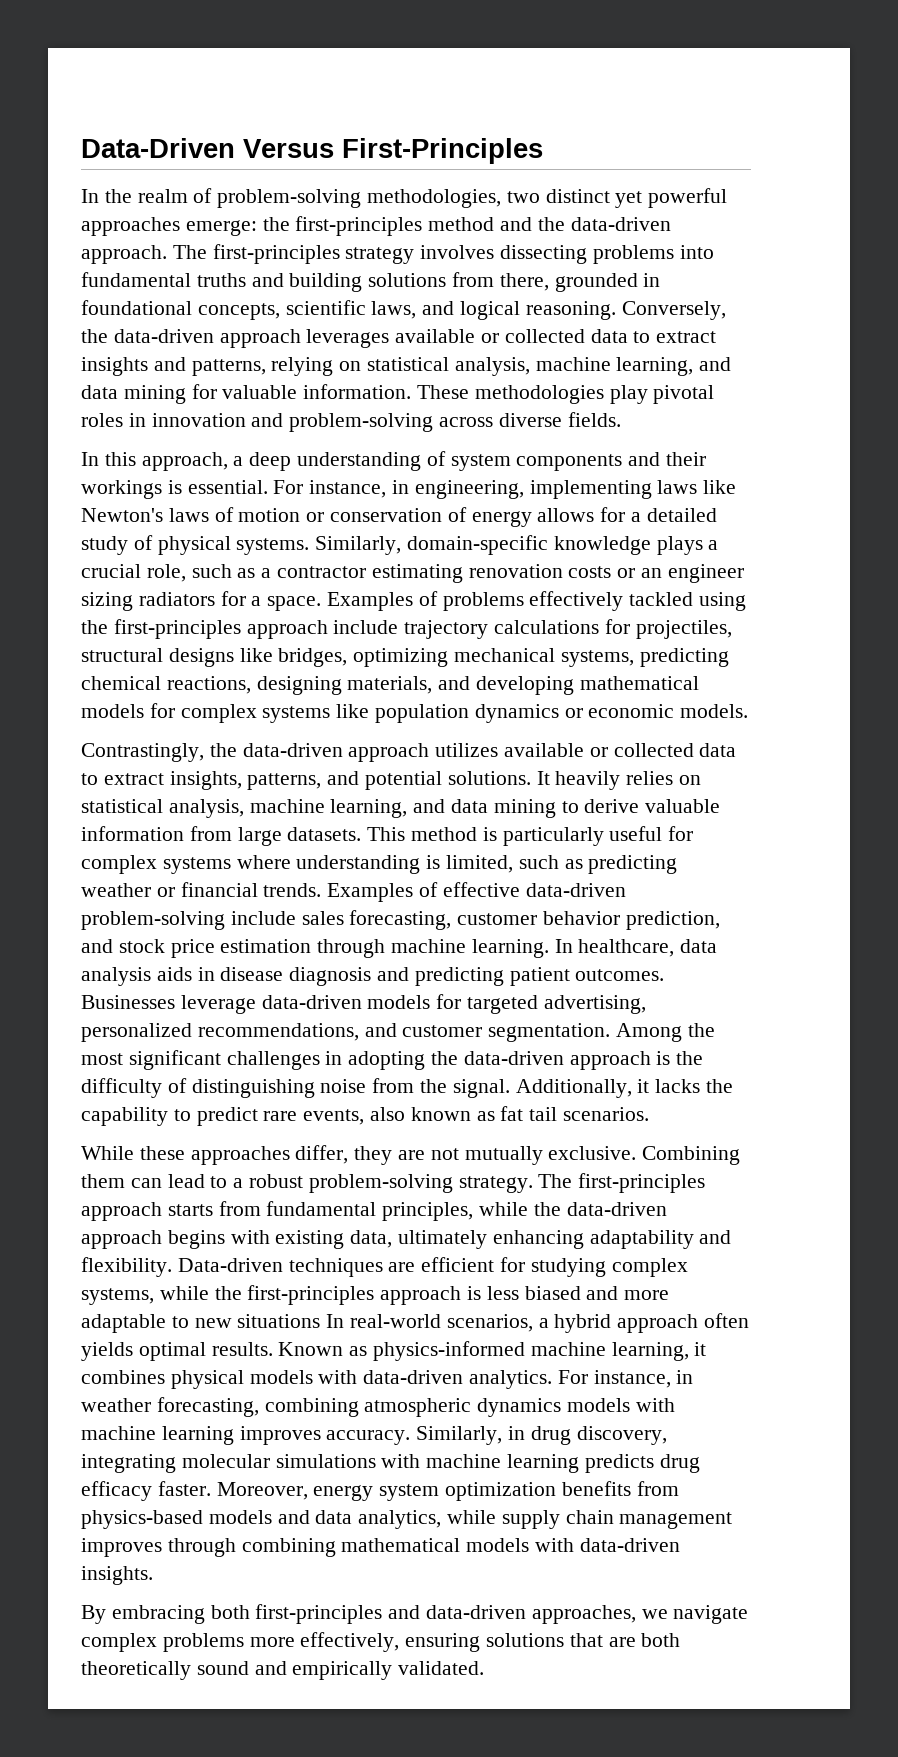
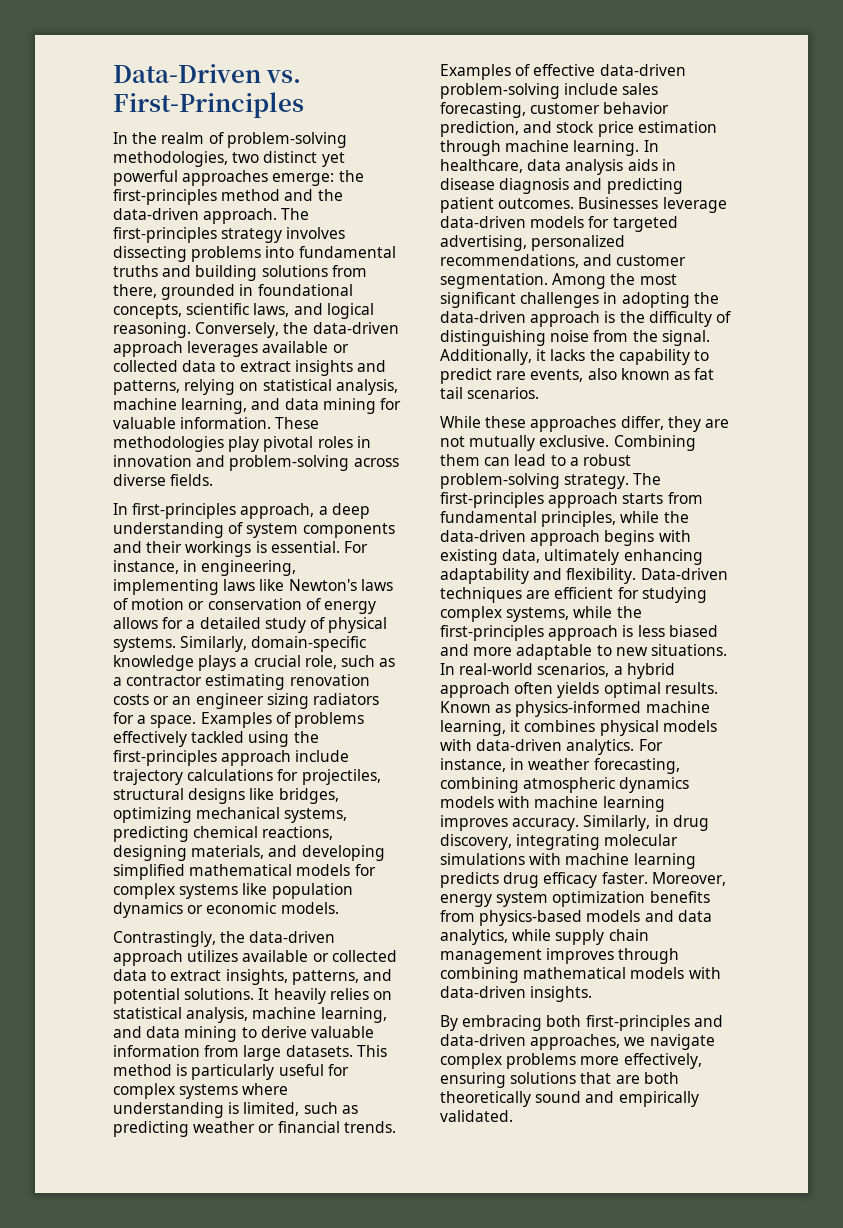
- Data-Driven Versus First-Principles
+ Data-Driven vs. First-Principles
- In this approach, a deep understanding of system components and their workings is essential.
+ In first-principles approach, a deep understanding of system components and their workings is essential.
- Examples of problems effectively tackled using the first-principles approach include trajectory calculations for projectiles, structural designs like bridges, optimizing mechanical systems, predicting chemical reactions, designing materials, and developing mathematical models for complex systems like population dynamics or economic models.
+ Examples of problems effectively tackled using the first-principles approach include trajectory calculations for projectiles, structural designs like bridges, optimizing mechanical systems, predicting chemical reactions, designing materials, and developing simplified mathematical models for complex systems like population dynamics or economic models.
- Data-driven techniques are efficient for studying complex systems, while the first-principles approach is less biased and more adaptable to new situations In real-world scenarios, a hybrid approach often yields optimal results.
+ Data-driven techniques are efficient for studying complex systems, while the first-principles approach is less biased and more adaptable to new situations. In real-world scenarios, a hybrid approach often yields optimal results.

